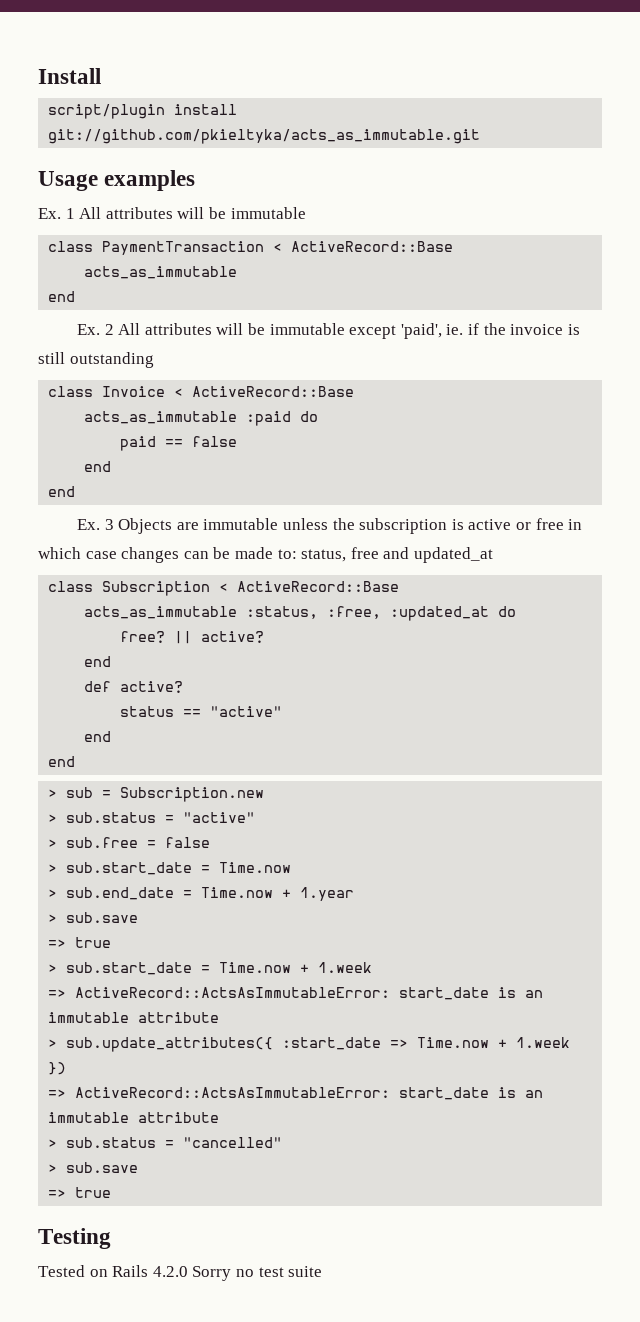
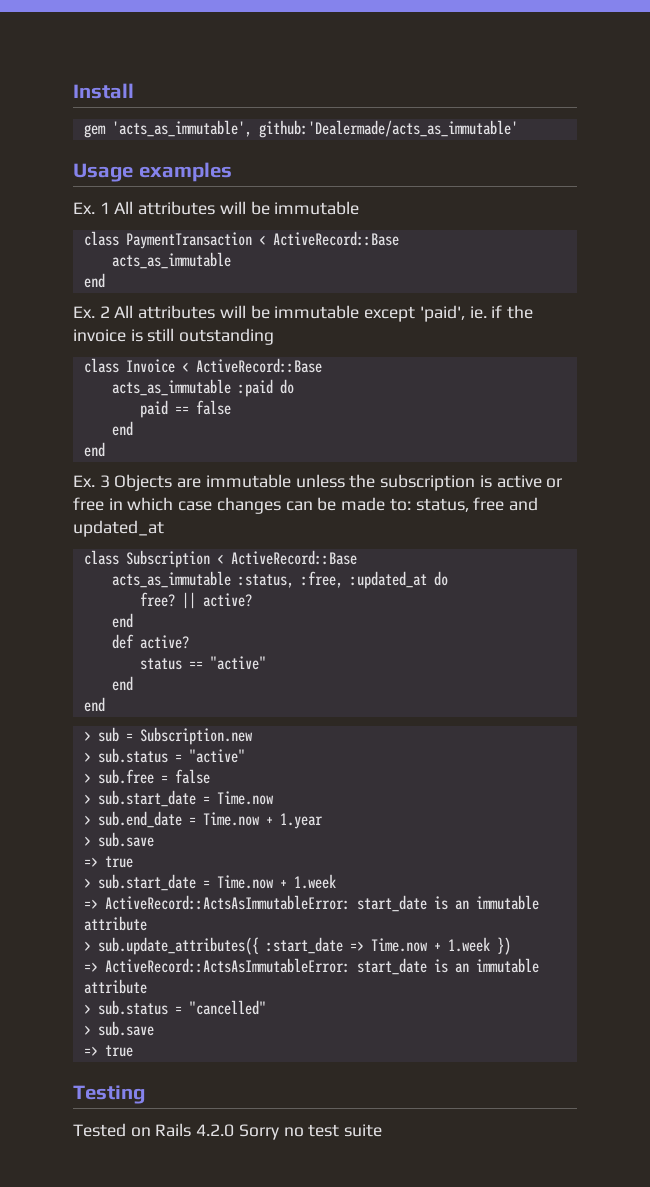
- script/plugin install git://github.com/pkieltyka/acts_as_immutable.git
+ gem 'acts_as_immutable', github:'Dealermade/acts_as_immutable'

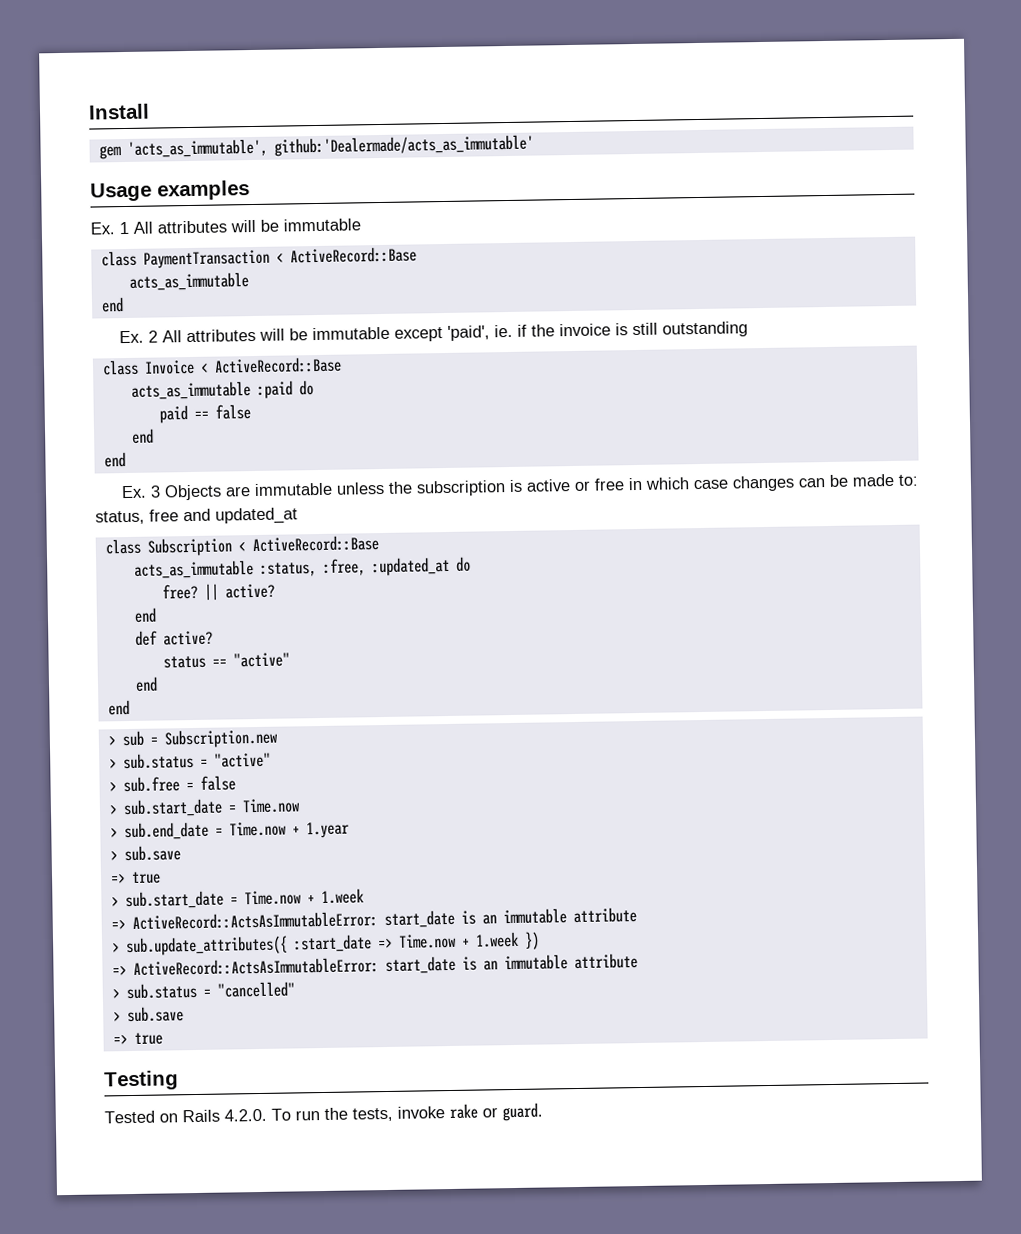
- Tested on Rails 4.2.0 Sorry no test suite
+ Tested on Rails 4.2.0. To run the tests, invoke rake or guard.

